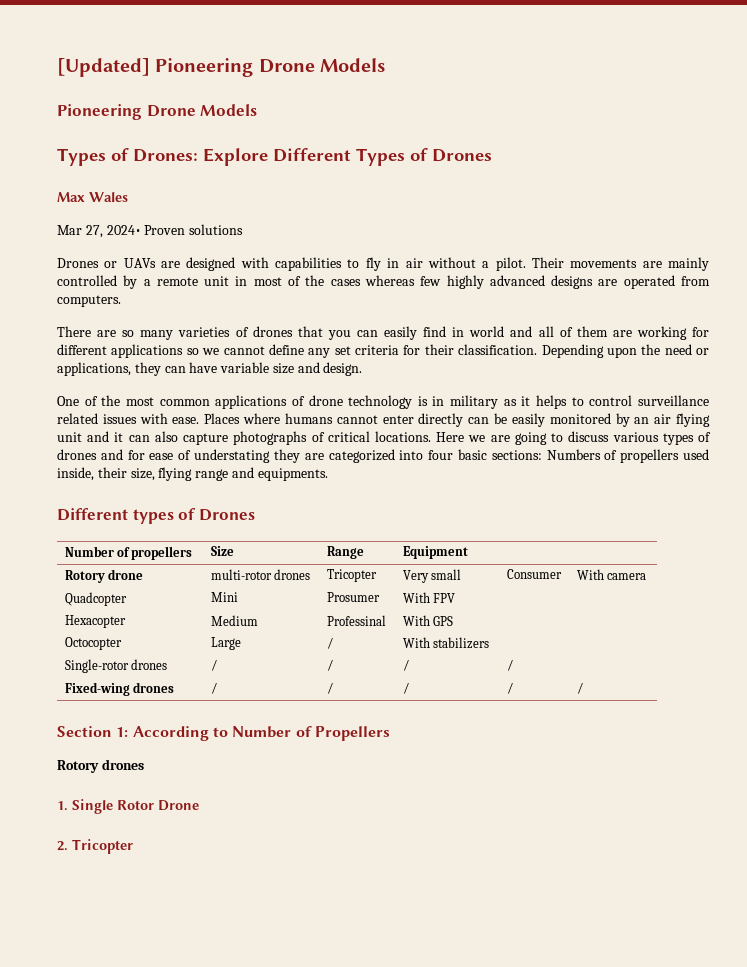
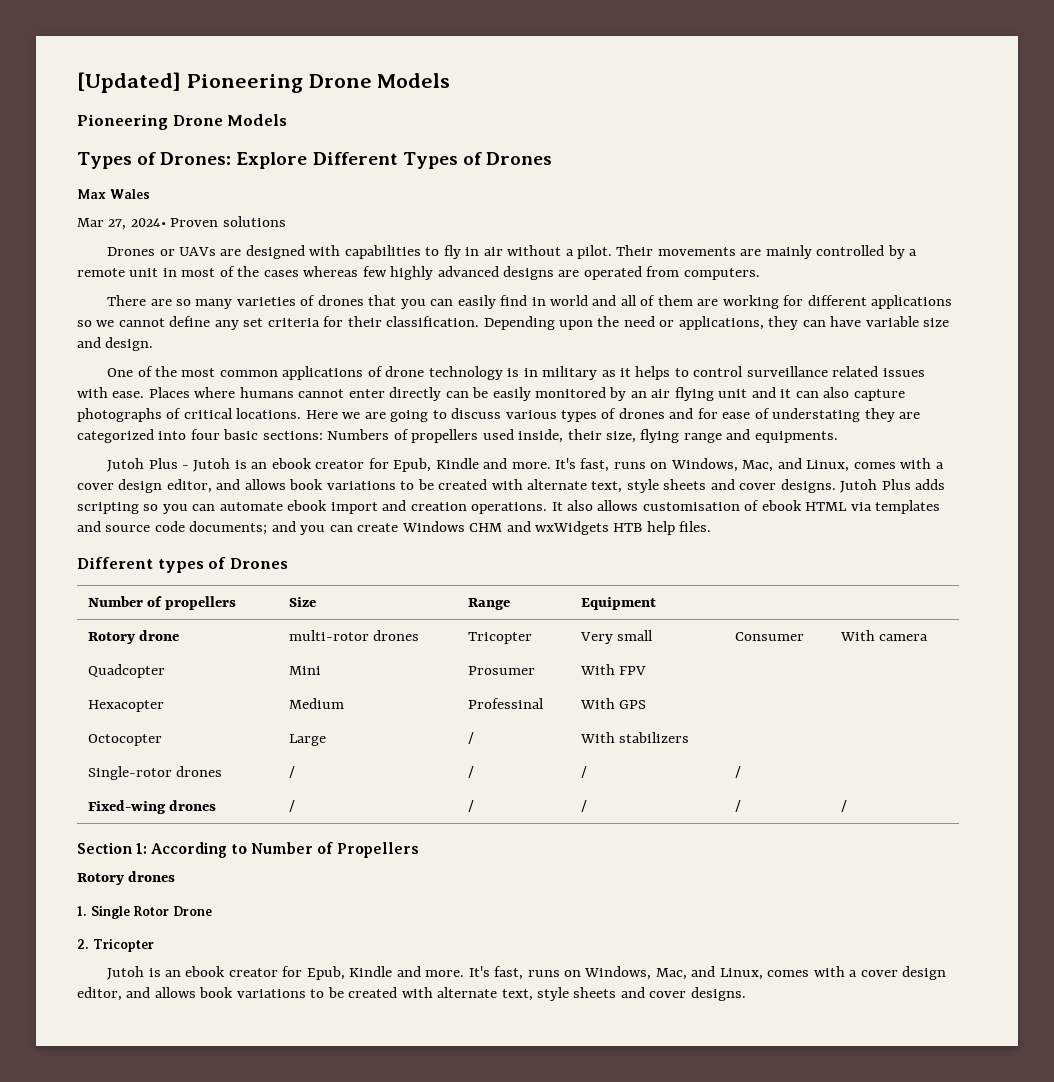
+ Jutoh Plus - Jutoh is an ebook creator for Epub, Kindle and more. It's fast, runs on Windows, Mac, and Linux, comes with a cover design editor, and allows book variations to be created with alternate text, style sheets and cover designs. Jutoh Plus adds scripting so you can automate ebook import and creation operations. It also allows customisation of ebook HTML via templates and source code documents; and you can create Windows CHM and wxWidgets HTB help files.
  2. Tricopter
+ Jutoh is an ebook creator for Epub, Kindle and more. It's fast, runs on Windows, Mac, and Linux, comes with a cover design editor, and allows book variations to be created with alternate text, style sheets and cover designs.

